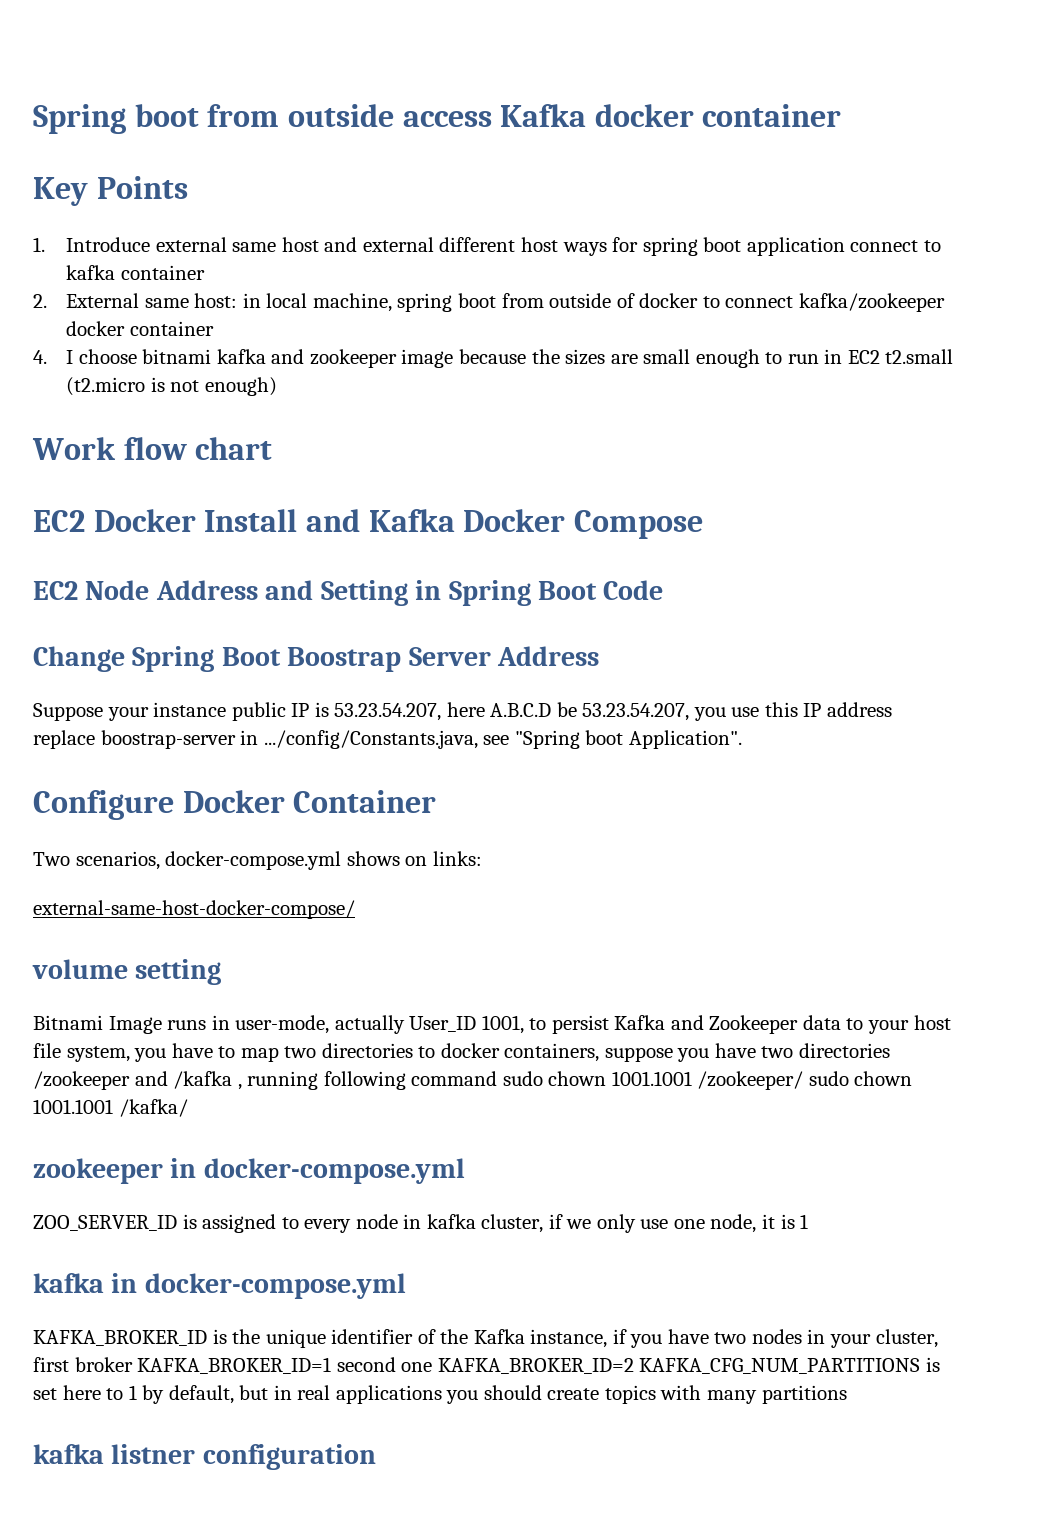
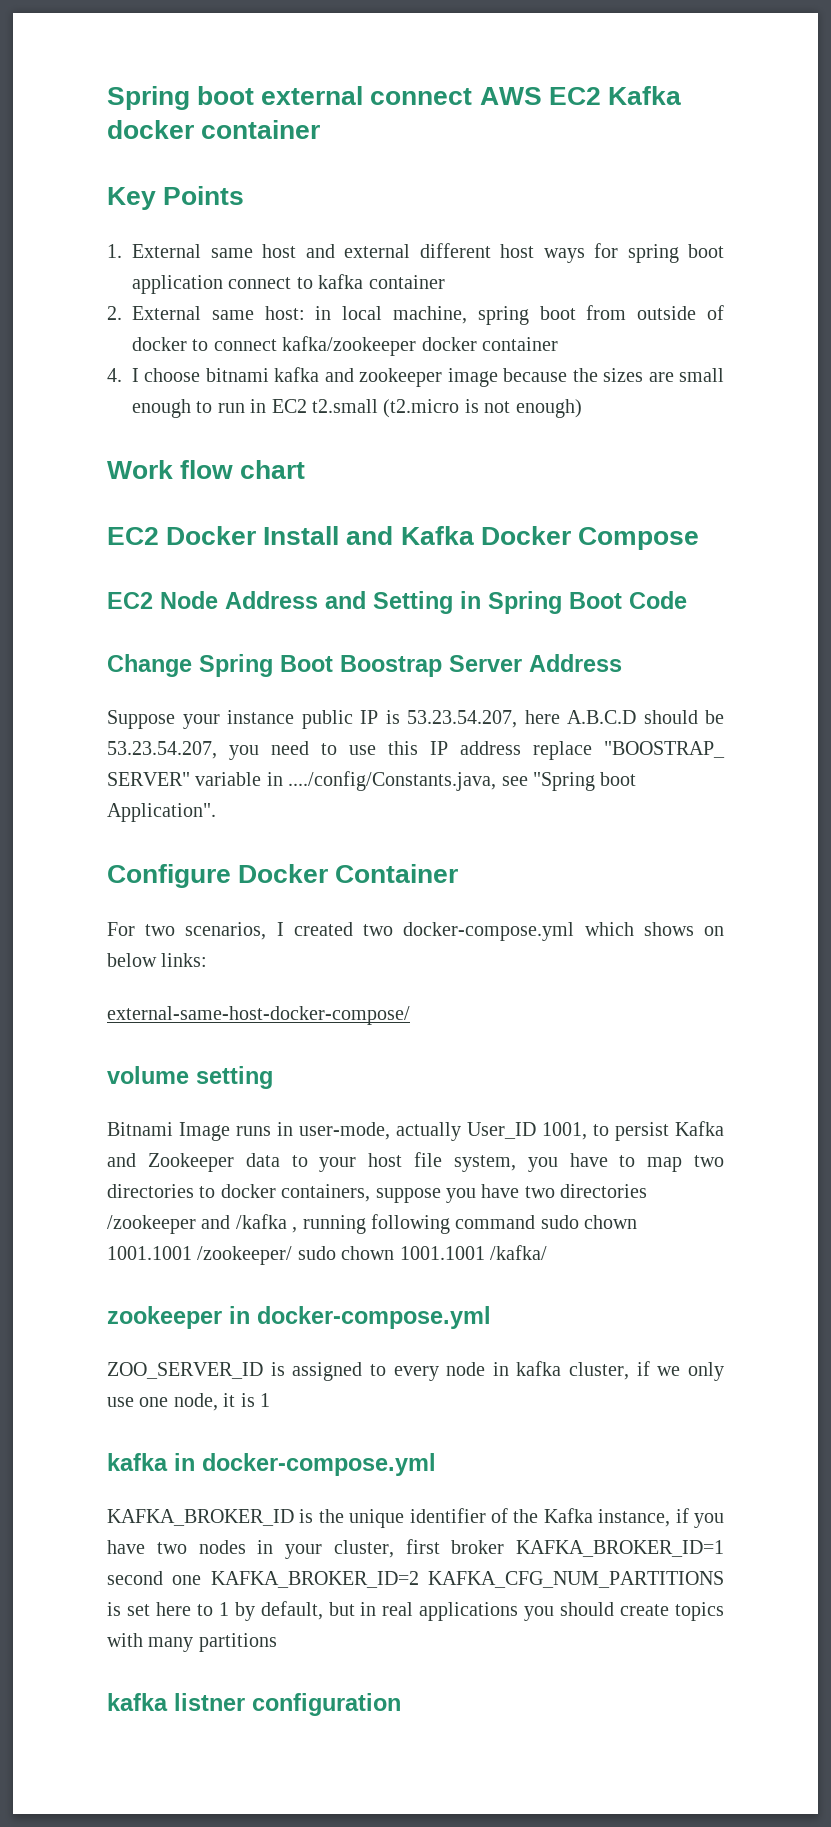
- Spring boot from outside access Kafka docker container
+ Spring boot external connect AWS EC2 Kafka docker container
- 1. Introduce external same host and external different host ways for spring boot application connect to kafka container
+ 1. External same host and external different host ways for spring boot application connect to kafka container
- Suppose your instance public IP is 53.23.54.207, here A.B.C.D be 53.23.54.207, you use this IP address replace boostrap-server in .../config/Constants.java, see "Spring boot Application".
+ Suppose your instance public IP is 53.23.54.207, here A.B.C.D should be 53.23.54.207, you need to use this IP address replace "BOOSTRAP_ SERVER" variable in ..../config/Constants.java, see "Spring boot Application".
- Two scenarios, docker-compose.yml shows on links:
+ For two scenarios, I created two docker-compose.yml which shows on below links:

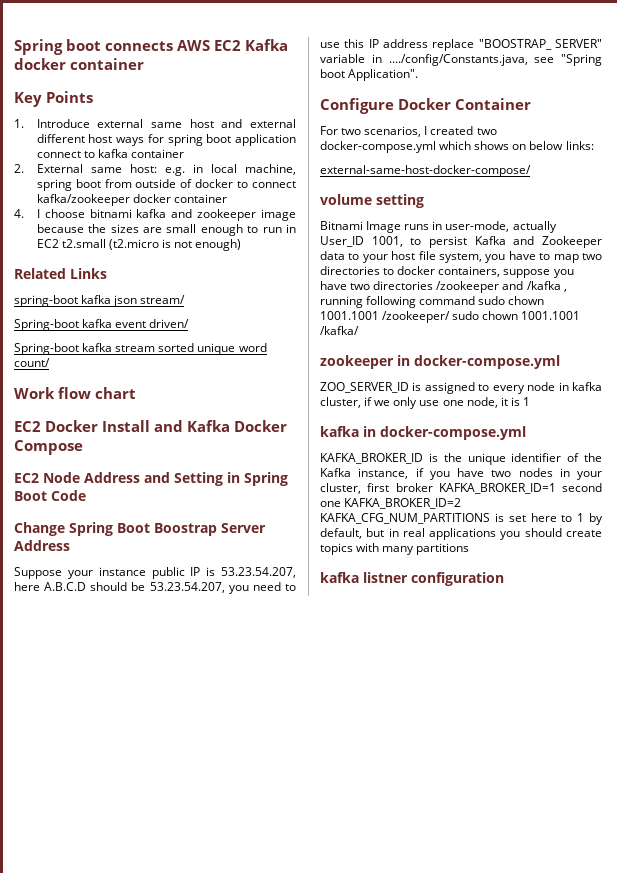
- Spring boot external connect AWS EC2 Kafka docker container
+ Spring boot connects AWS EC2 Kafka docker container
- 1. External same host and external different host ways for spring boot application connect to kafka container
+ 1. Introduce external same host and external different host ways for spring boot application connect to kafka container
- 2. External same host: in local machine, spring boot from outside of docker to connect kafka/zookeeper docker container
+ 2. External same host: e.g. in local machine, spring boot from outside of docker to connect kafka/zookeeper docker container
+ Related Links
+ spring-boot kafka json stream/
+ Spring-boot kafka event driven/
+ Spring-boot kafka stream sorted unique word count/

